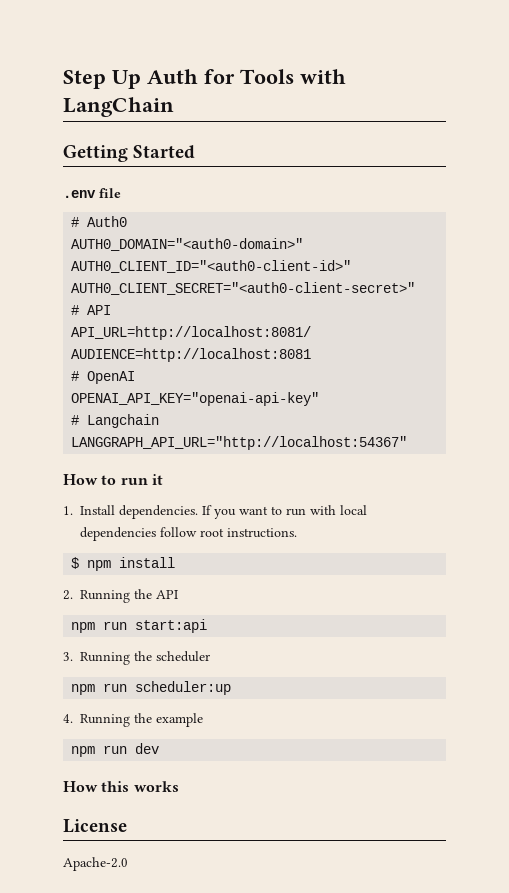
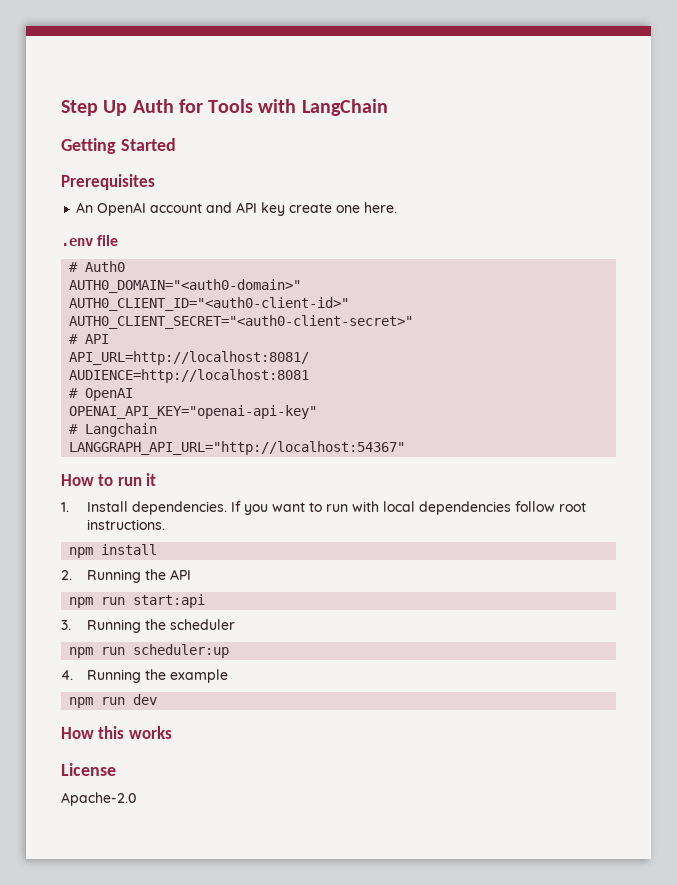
+ Prerequisites
+ An OpenAI account and API key create one here.
- $ npm install
+ npm install

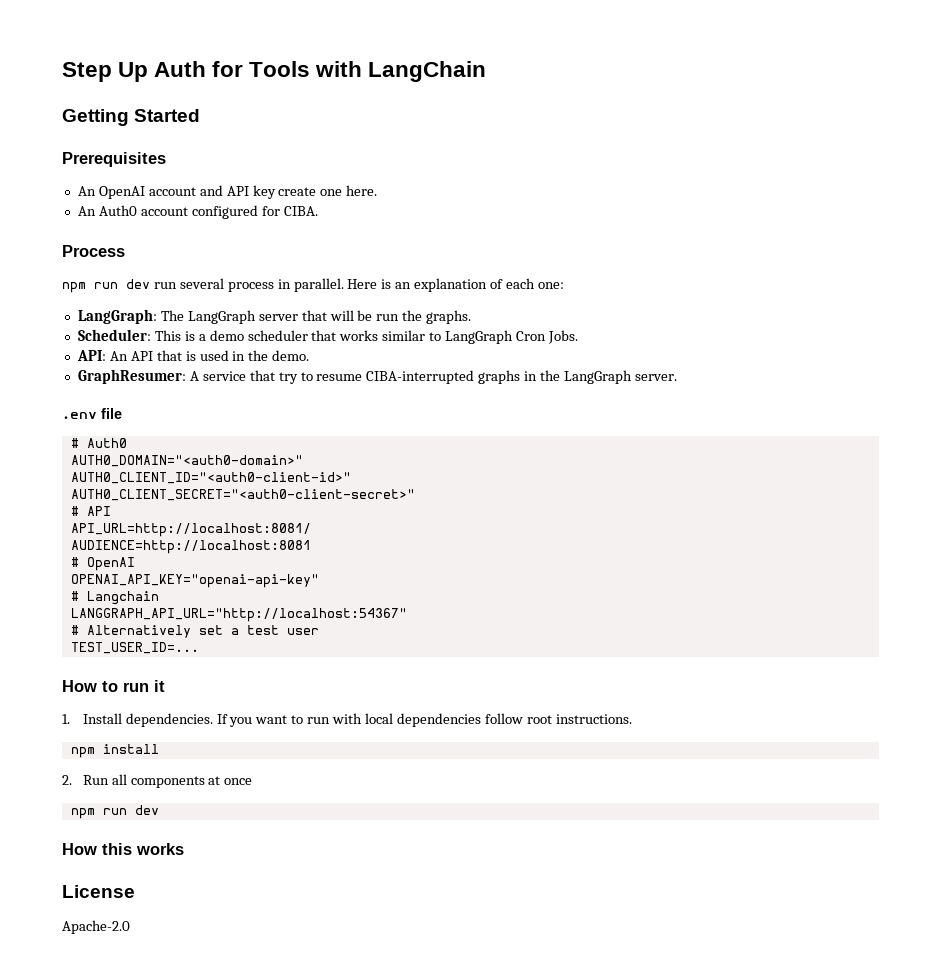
+ An Auth0 account configured for CIBA.
+ Process
+ npm run dev run several process in parallel. Here is an explanation of each one:
+ LangGraph: The LangGraph server that will be run the graphs.
+ Scheduler: This is a demo scheduler that works similar to LangGraph Cron Jobs.
+ API: An API that is used in the demo.
+ GraphResumer: A service that try to resume CIBA-interrupted graphs in the LangGraph server.
+ # Alternatively set a test user
+ TEST_USER_ID=...
- 2. Running the API
- npm run start:api
- 3. Running the scheduler
- npm run scheduler:up
- 4. Running the example
+ 2. Run all components at once

